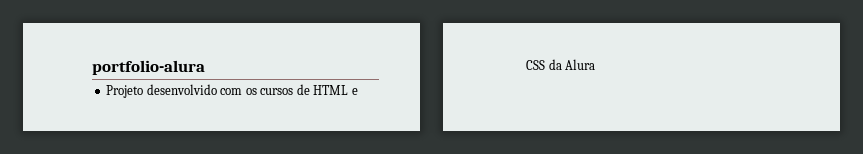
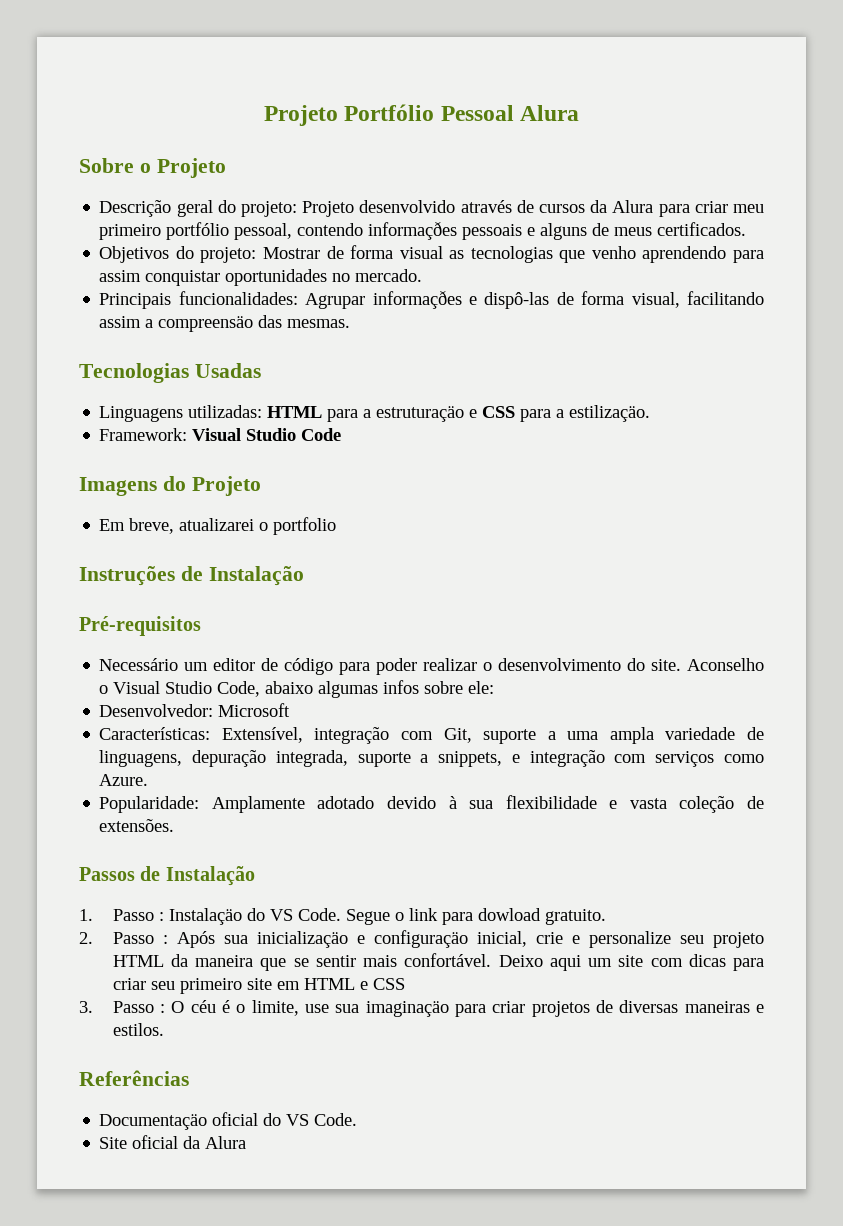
- portfolio-alura
- Projeto desenvolvido com os cursos de HTML e CSS da Alura
+ Projeto Portfólio Pessoal Alura
+ Sobre o Projeto
+ Descrição geral do projeto: Projeto desenvolvido através de cursos da Alura para criar meu primeiro portfólio pessoal, contendo informaçðes pessoais e alguns de meus certificados.
+ Objetivos do projeto: Mostrar de forma visual as tecnologias que venho aprendendo para assim conquistar oportunidades no mercado.
+ Principais funcionalidades: Agrupar informaçðes e dispô-las de forma visual, facilitando assim a compreensäo das mesmas.
+ Tecnologias Usadas
+ Linguagens utilizadas: HTML para a estruturaçäo e CSS para a estilizaçäo.
+ Framework: Visual Studio Code
+ Imagens do Projeto
+ Em breve, atualizarei o portfolio
+ Instruções de Instalação
+ Pré-requisitos
+ Necessário um editor de código para poder realizar o desenvolvimento do site. Aconselho o Visual Studio Code, abaixo algumas infos sobre ele:
+ Desenvolvedor: Microsoft
+ Características: Extensível, integração com Git, suporte a uma ampla variedade de linguagens, depuração integrada, suporte a snippets, e integração com serviços como Azure.
+ Popularidade: Amplamente adotado devido à sua flexibilidade e vasta coleção de extensões.
+ Passos de Instalação
+ 1. Passo : Instalaçäo do VS Code. Segue o link para dowload gratuito.
+ 2. Passo : Após sua inicializaçäo e configuraçäo inicial, crie e personalize seu projeto HTML da maneira que se sentir mais confortável. Deixo aqui um site com dicas para criar seu primeiro site em HTML e CSS
+ 3. Passo : O céu é o limite, use sua imaginaçäo para criar projetos de diversas maneiras e estilos.
+ Referências
+ Documentaçäo oficial do VS Code.
+ Site oficial da Alura

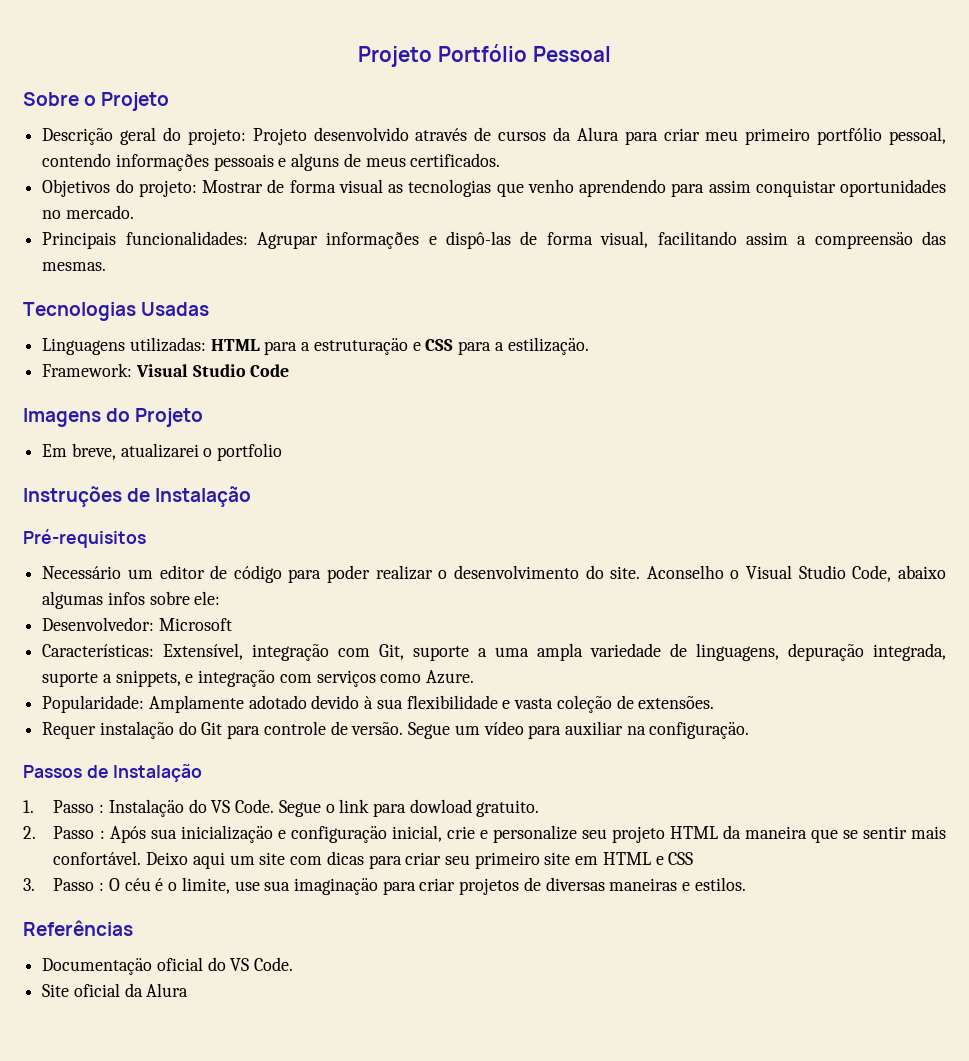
- Projeto Portfólio Pessoal Alura
+ Projeto Portfólio Pessoal
+ Requer instalação do Git para controle de versão. Segue um vídeo para auxiliar na configuraçäo.

